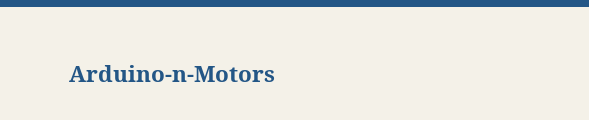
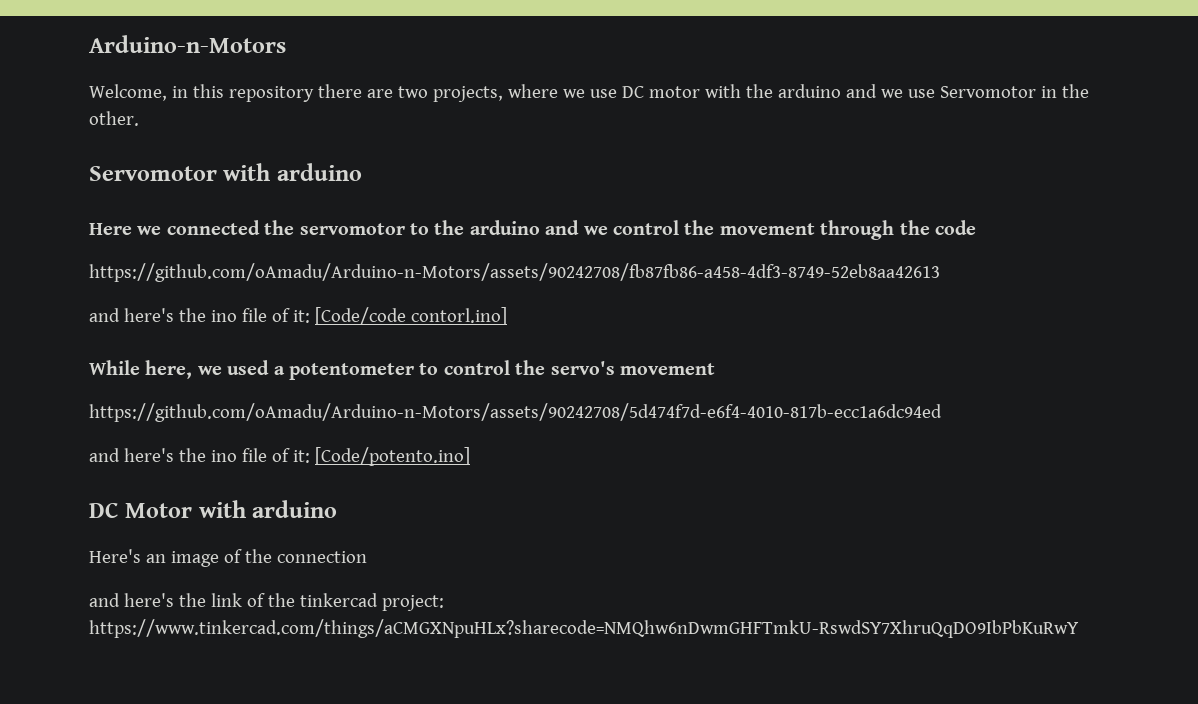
+ Welcome, in this repository there are two projects, where we use DC motor with the arduino and we use Servomotor in the other.
+ Servomotor with arduino
+ Here we connected the servomotor to the arduino and we control the movement through the code
+ https://github.com/oAmadu/Arduino-n-Motors/assets/90242708/fb87fb86-a458-4df3-8749-52eb8aa42613
+ and here's the ino file of it: [Code/code contorl.ino]
+ While here, we used a potentometer to control the servo's movement
+ https://github.com/oAmadu/Arduino-n-Motors/assets/90242708/5d474f7d-e6f4-4010-817b-ecc1a6dc94ed
+ and here's the ino file of it: [Code/potento.ino]
+ DC Motor with arduino
+ Here's an image of the connection
+ and here's the link of the tinkercad project: https://www.tinkercad.com/things/aCMGXNpuHLx?sharecode=NMQhw6nDwmGHFTmkU-RswdSY7XhruQqDO9IbPbKuRwY

